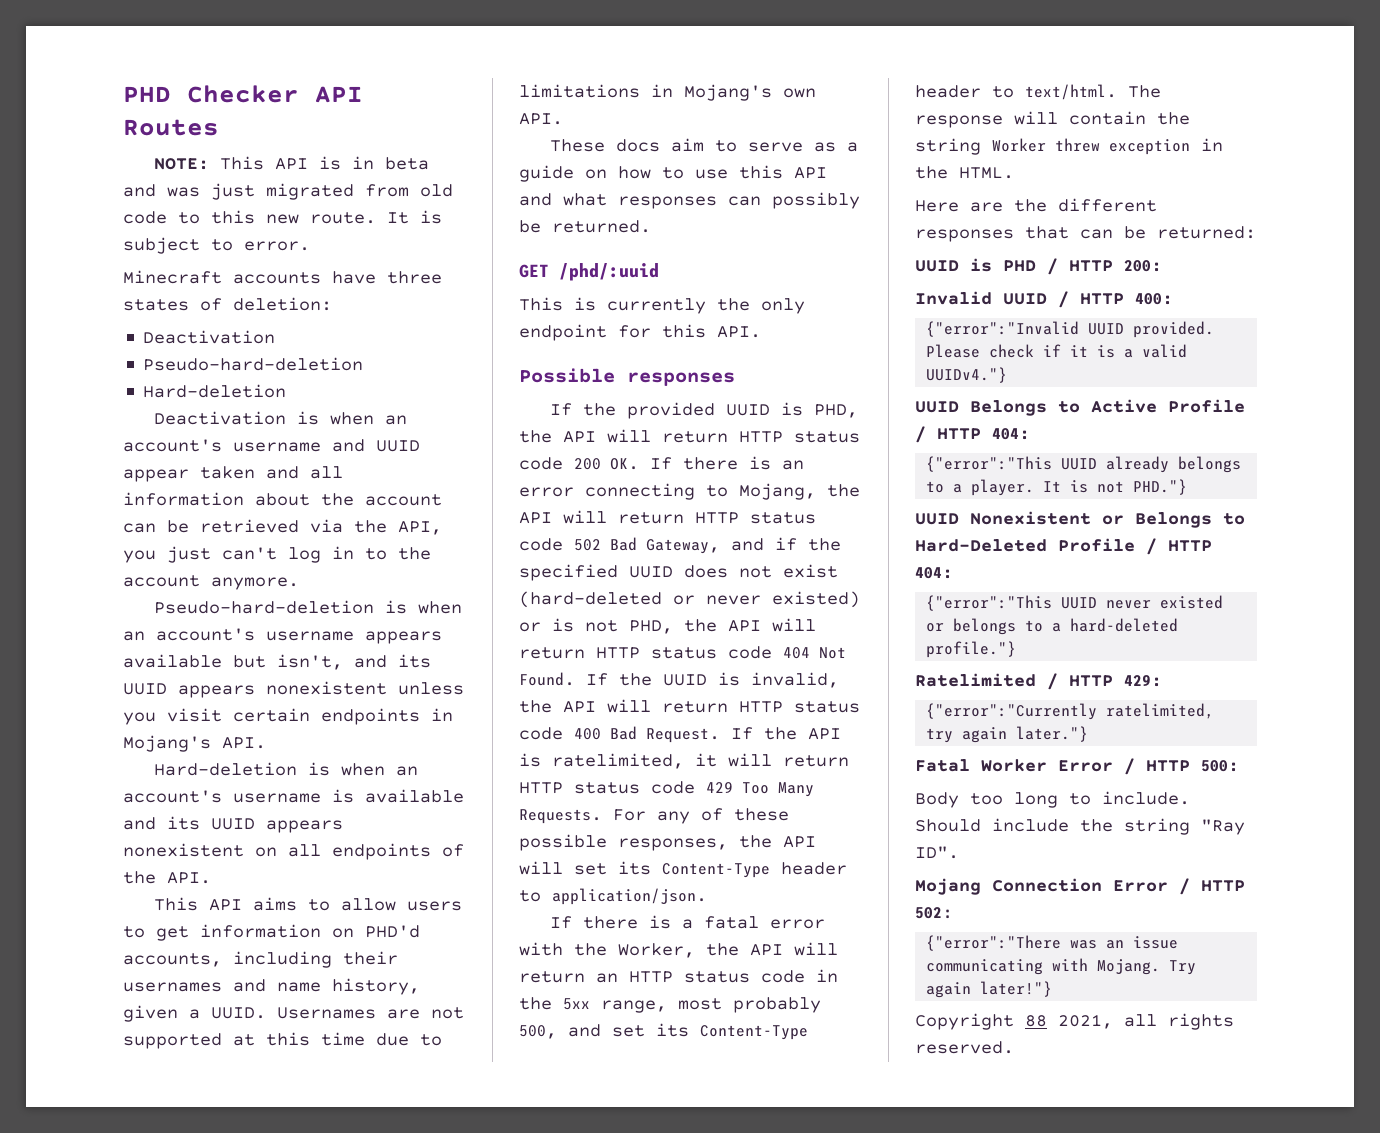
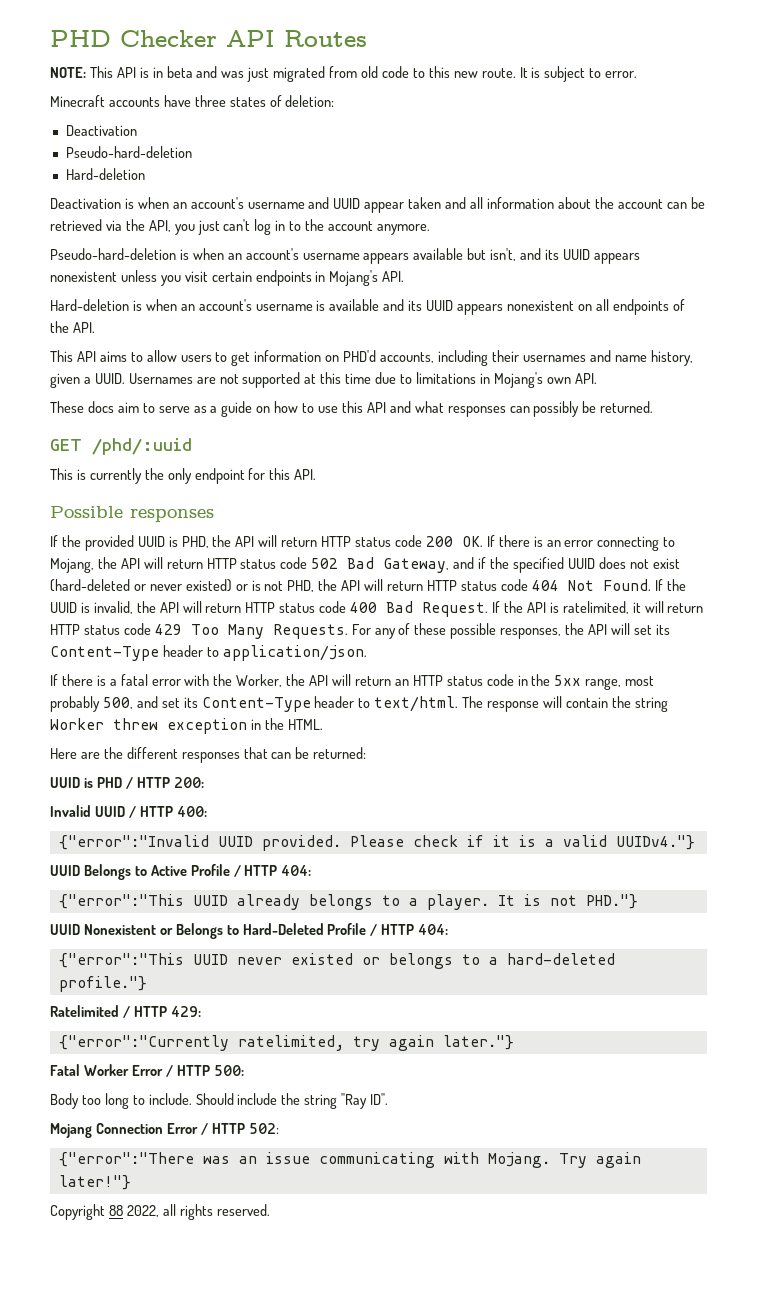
- Copyright 88 2021, all rights reserved.
+ Copyright 88 2022, all rights reserved.

